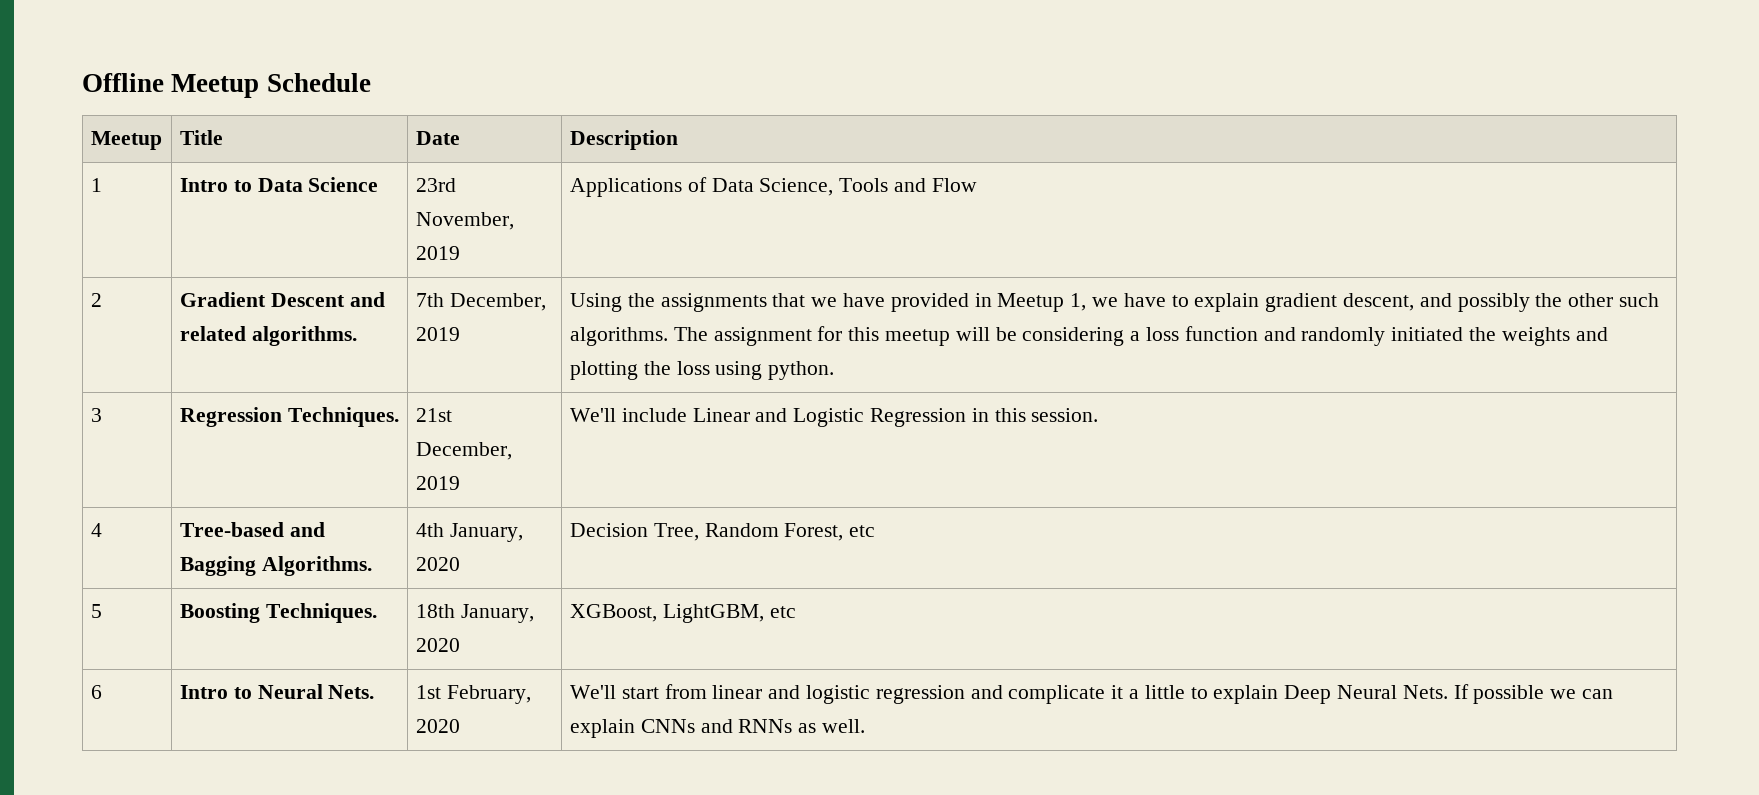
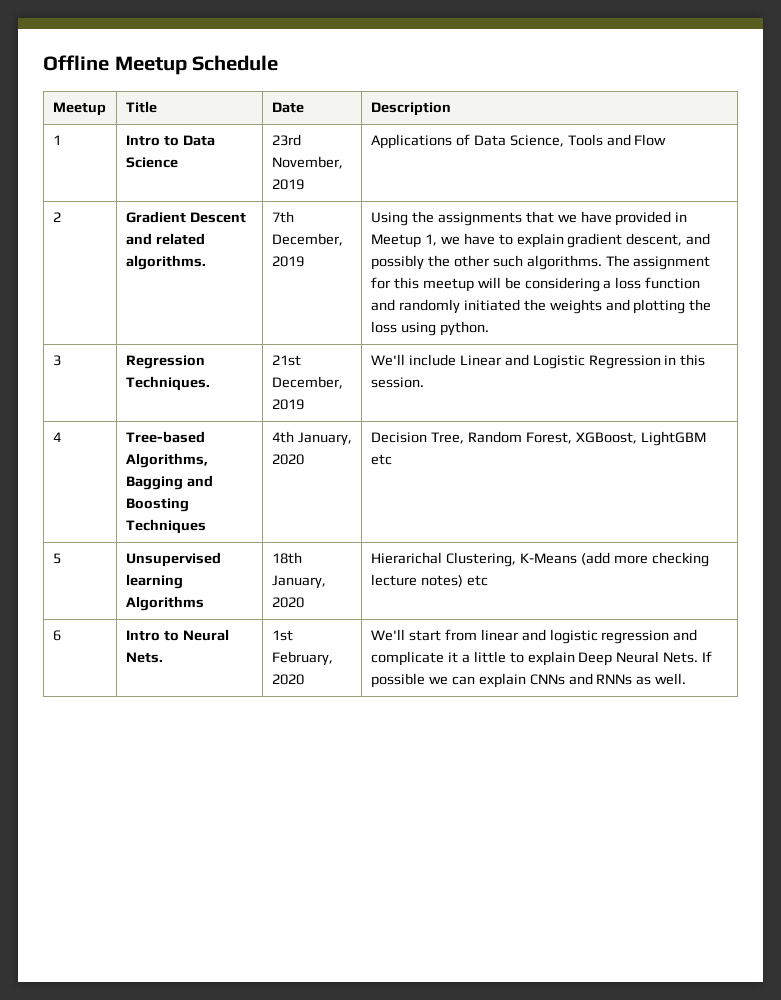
- 4 | Tree-based and Bagging Algorithms. | 4th January, 2020 | Decision Tree, Random Forest, etc
+ 4 | Tree-based Algorithms, Bagging and Boosting Techniques | 4th January, 2020 | Decision Tree, Random Forest, XGBoost, LightGBM etc
- 5 | Boosting Techniques. | 18th January, 2020 | XGBoost, LightGBM, etc
+ 5 | Unsupervised learning Algorithms | 18th January, 2020 | Hierarichal Clustering, K-Means (add more checking lecture notes) etc

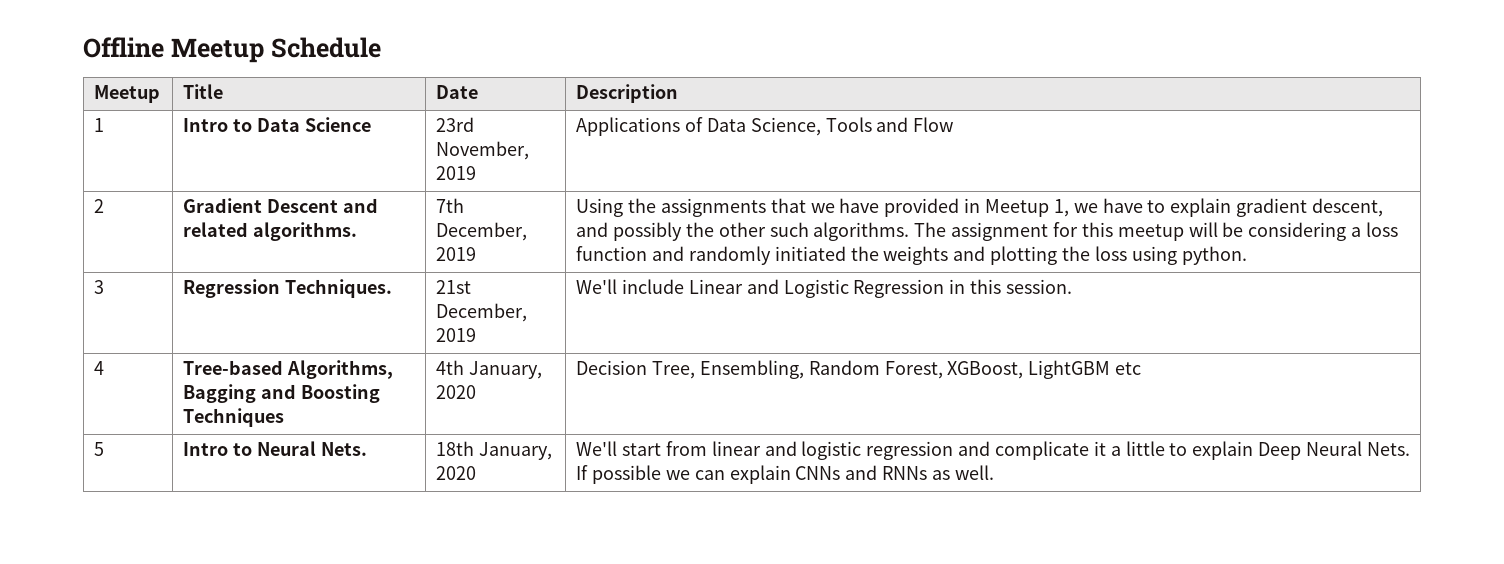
- 4 | Tree-based Algorithms, Bagging and Boosting Techniques | 4th January, 2020 | Decision Tree, Random Forest, XGBoost, LightGBM etc
+ 4 | Tree-based Algorithms, Bagging and Boosting Techniques | 4th January, 2020 | Decision Tree, Ensembling, Random Forest, XGBoost, LightGBM etc
- 5 | Unsupervised learning Algorithms | 18th January, 2020 | Hierarichal Clustering, K-Means (add more checking lecture notes) etc
- 6 | Intro to Neural Nets. | 1st February, 2020 | We'll start from linear and logistic regression and complicate it a little to explain Deep Neural Nets. If possible we can explain CNNs and RNNs as well.
+ 5 | Intro to Neural Nets. | 18th January, 2020 | We'll start from linear and logistic regression and complicate it a little to explain Deep Neural Nets. If possible we can explain CNNs and RNNs as well.

